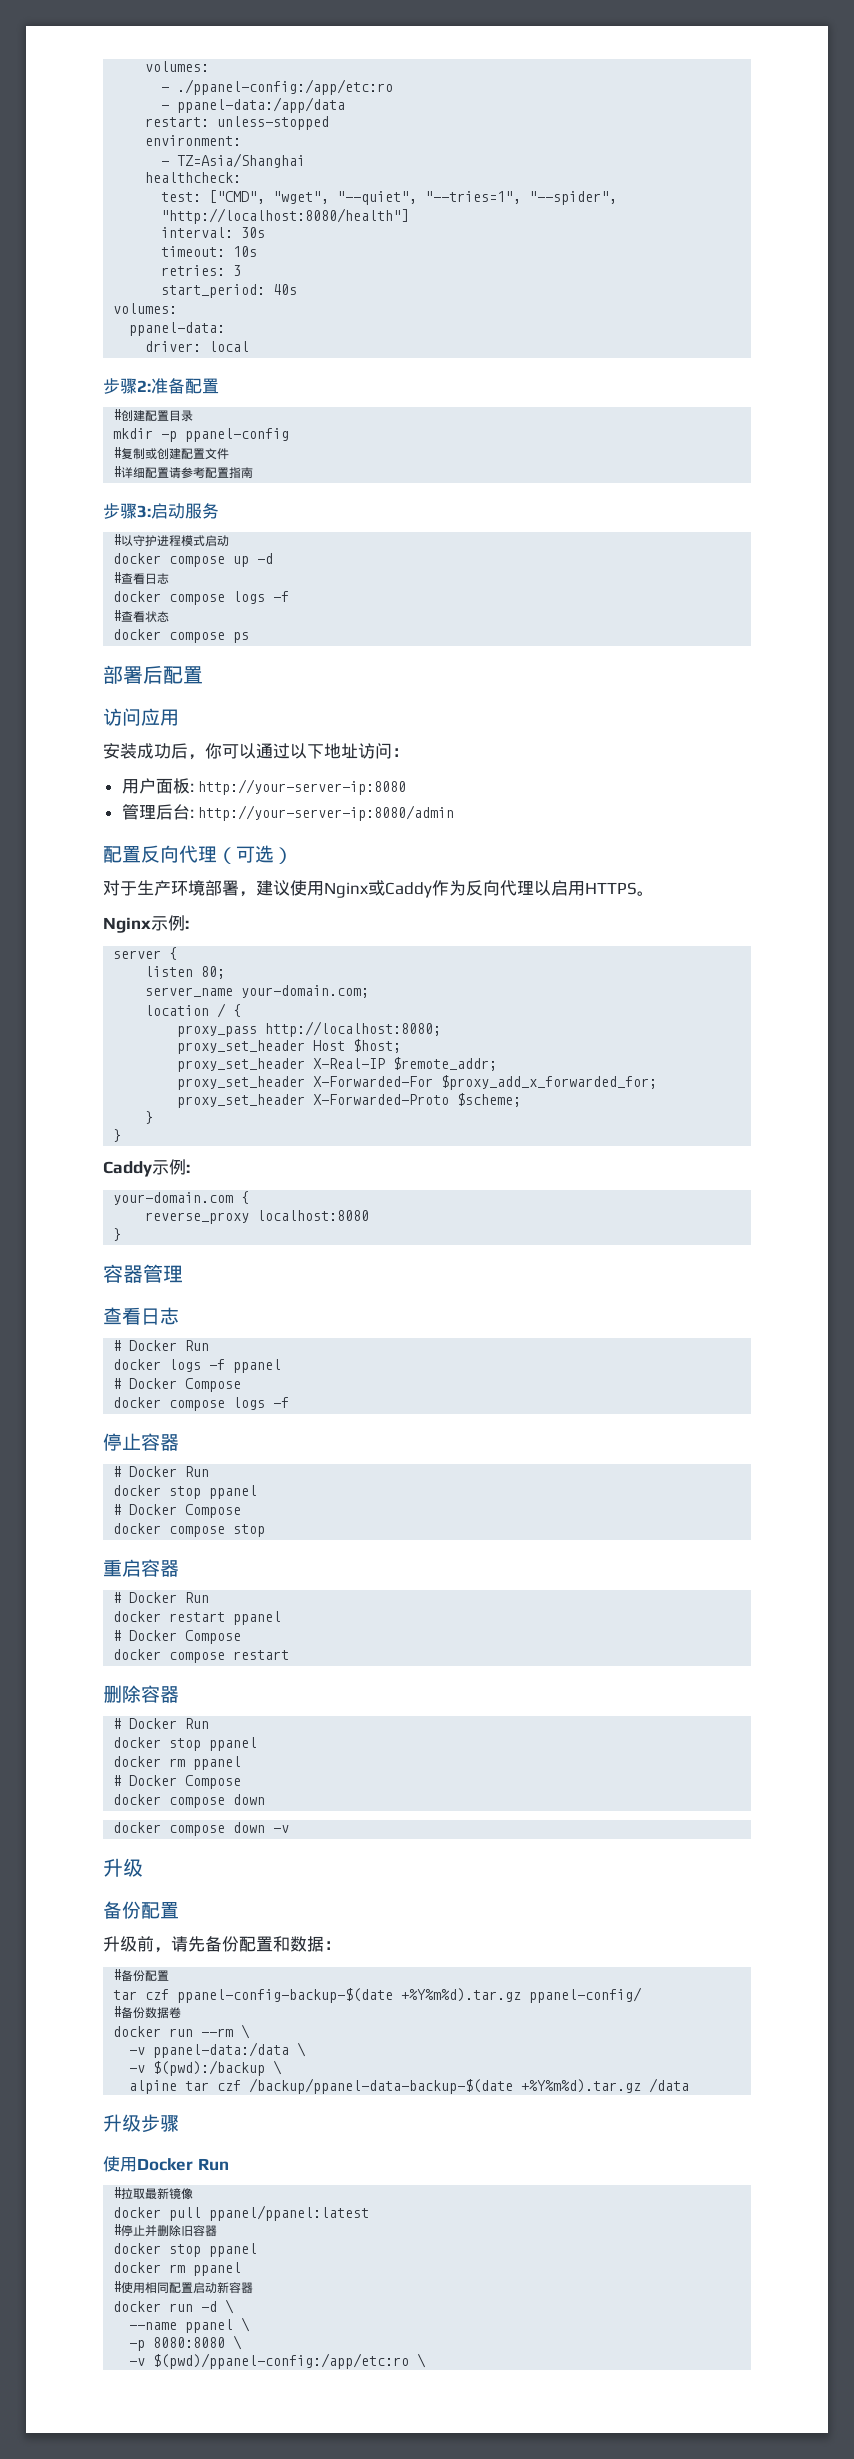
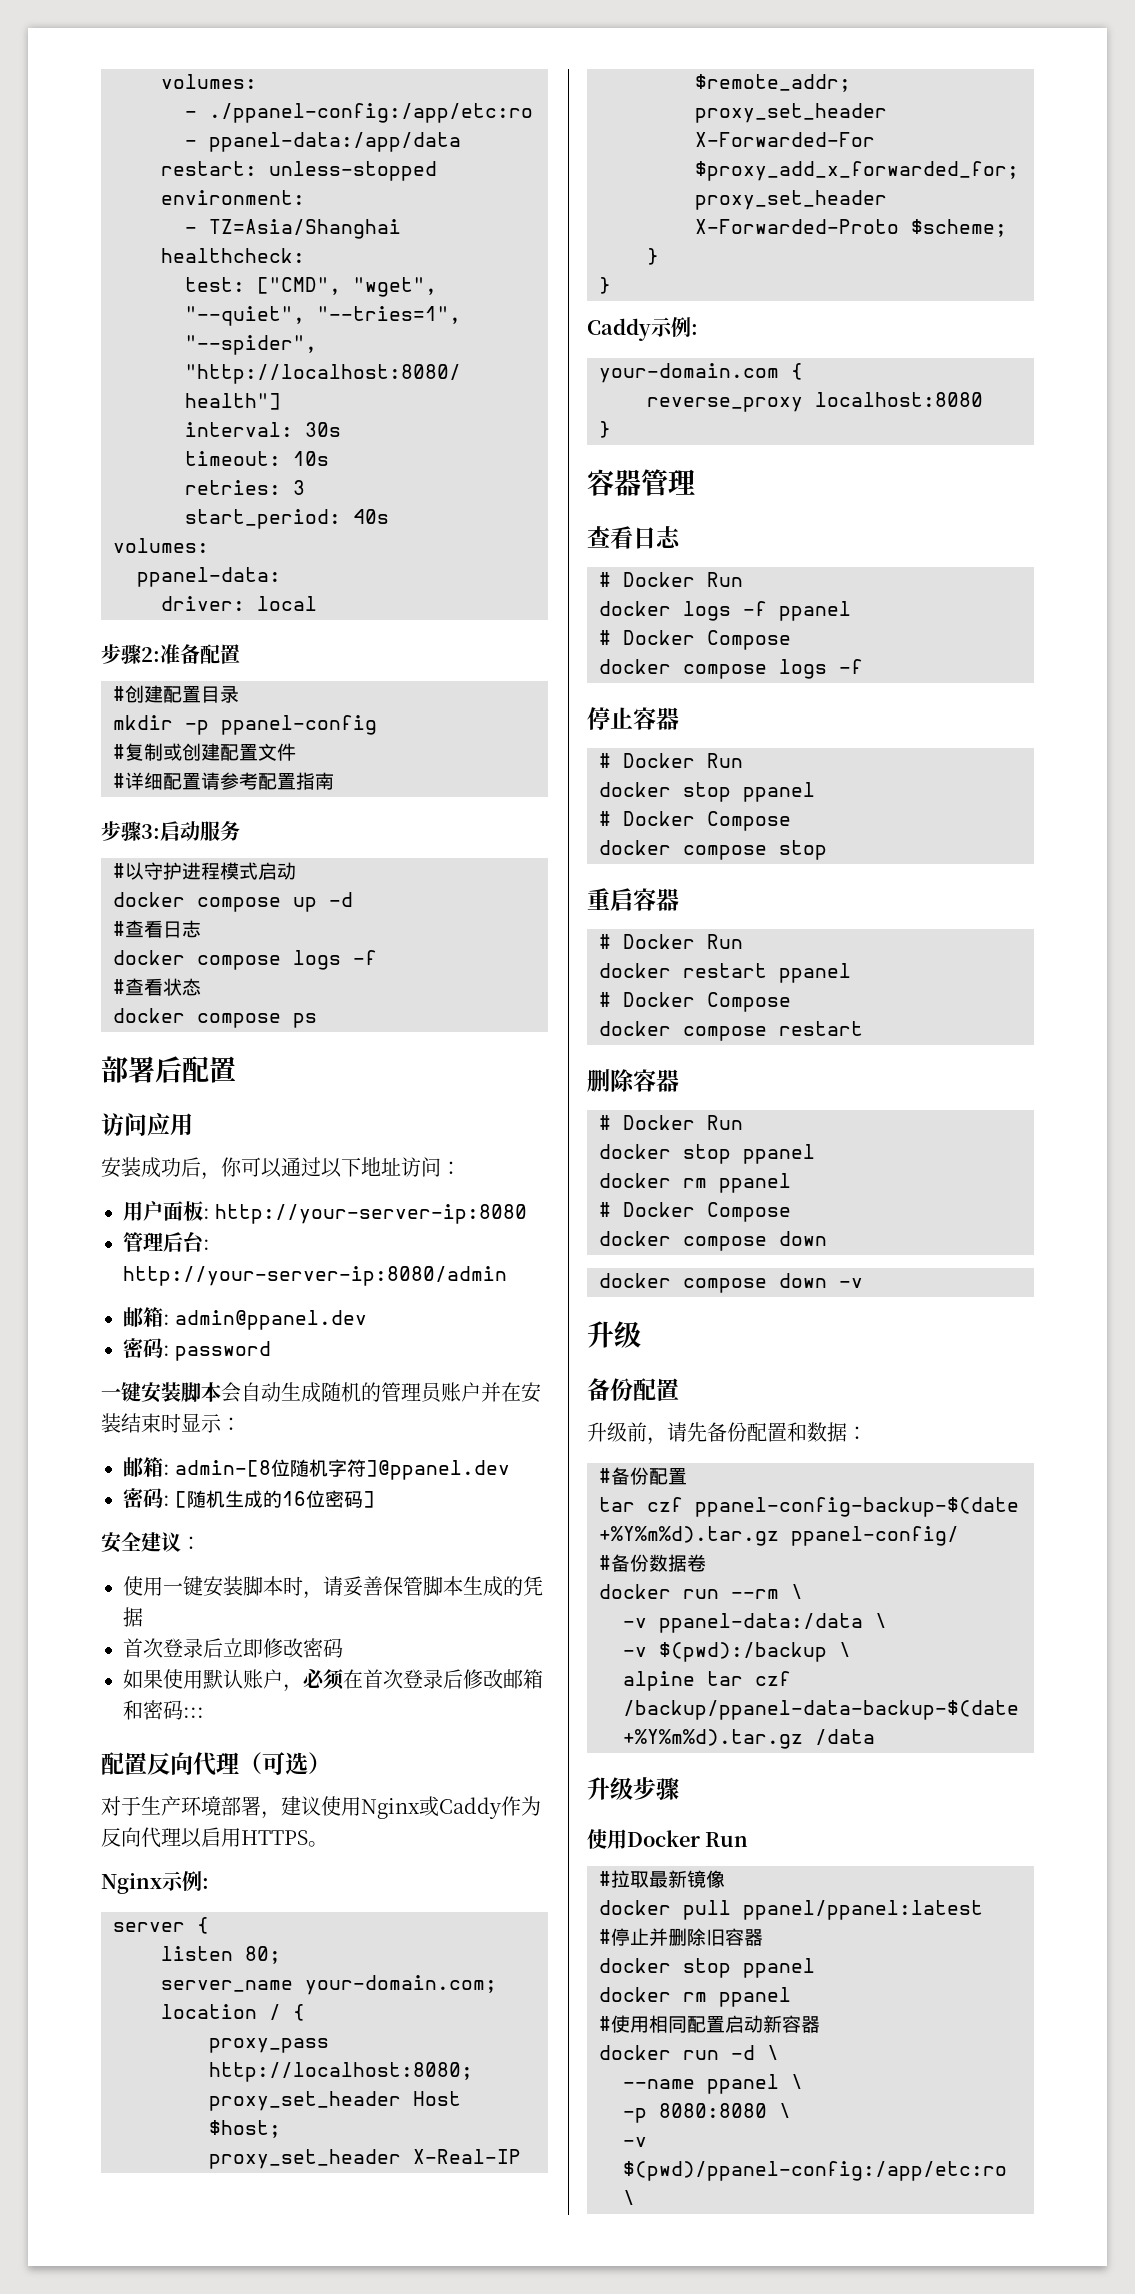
+ 邮箱: admin@ppanel.dev
+ 密码: password
+ 一键安装脚本会自动生成随机的管理员账户并在安装结束时显示：
+ 邮箱: admin-[8位随机字符]@ppanel.dev
+ 密码: [随机生成的16位密码]
+ 安全建议：
+ 使用一键安装脚本时，请妥善保管脚本生成的凭据
+ 首次登录后立即修改密码
+ 如果使用默认账户，必须在首次登录后修改邮箱和密码:::

